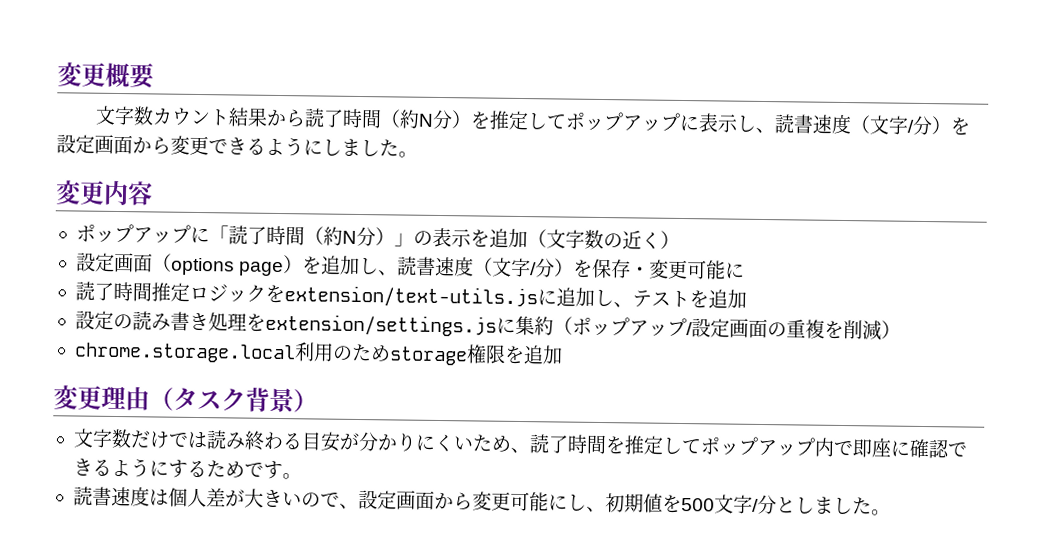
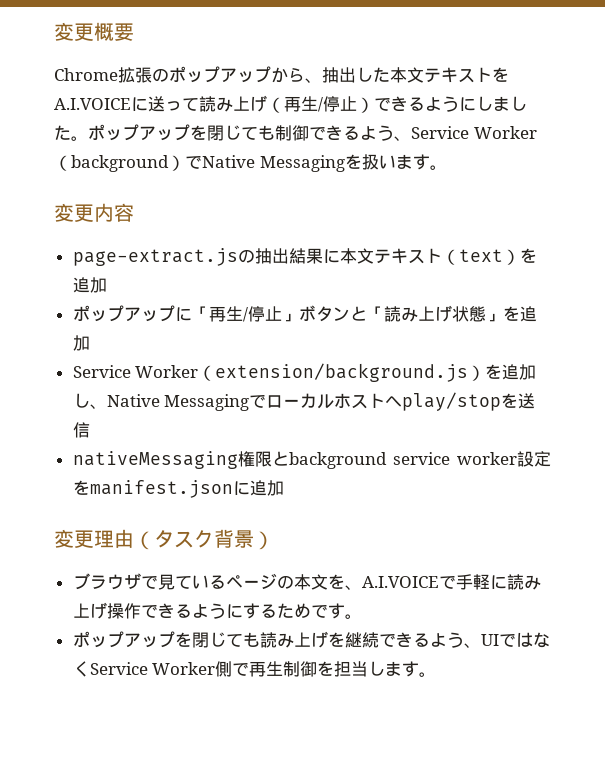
- 文字数カウント結果から読了時間（約N分）を推定してポップアップに表示し、読書速度（文字/分）を設定画面から変更できるようにしました。
+ Chrome拡張のポップアップから、抽出した本文テキストをA.I.VOICEに送って読み上げ（再生/停止）できるようにしました。ポップアップを閉じても制御できるよう、Service Worker（background）でNative Messagingを扱います。
  変更内容
- ポップアップに「読了時間（約N分）」の表示を追加（文字数の近く）
- 設定画面（options page）を追加し、読書速度（文字/分）を保存・変更可能に
- 読了時間推定ロジックをextension/text-utils.jsに追加し、テストを追加
- 設定の読み書き処理をextension/settings.jsに集約（ポップアップ/設定画面の重複を削減）
- chrome.storage.local利用のためstorage権限を追加
+ page-extract.jsの抽出結果に本文テキスト（text）を追加
+ ポップアップに「再生/停止」ボタンと「読み上げ状態」を追加
+ Service Worker（extension/background.js）を追加し、Native Messagingでローカルホストへplay/stopを送信
+ nativeMessaging権限とbackground service worker設定をmanifest.jsonに追加
- 文字数だけでは読み終わる目安が分かりにくいため、読了時間を推定してポップアップ内で即座に確認できるようにするためです。
+ ブラウザで見ているページの本文を、A.I.VOICEで手軽に読み上げ操作できるようにするためです。
- 読書速度は個人差が大きいので、設定画面から変更可能にし、初期値を500文字/分としました。
+ ポップアップを閉じても読み上げを継続できるよう、UIではなくService Worker側で再生制御を担当します。

